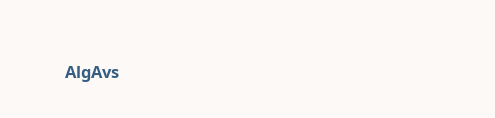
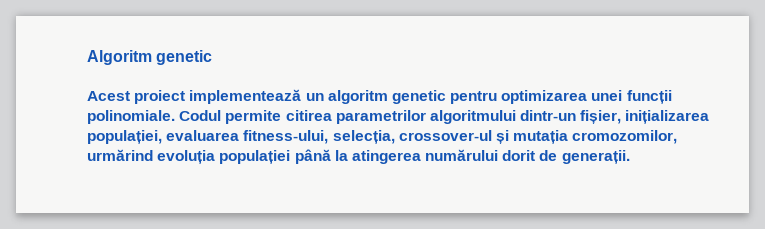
- AlgAvs
+ Algoritm genetic
+ Acest proiect implementează un algoritm genetic pentru optimizarea unei funcții polinomiale. Codul permite citirea parametrilor algoritmului dintr-un fișier, inițializarea populației, evaluarea fitness-ului, selecția, crossover-ul și mutația cromozomilor, urmărind evoluția populației până la atingerea numărului dorit de generații.

